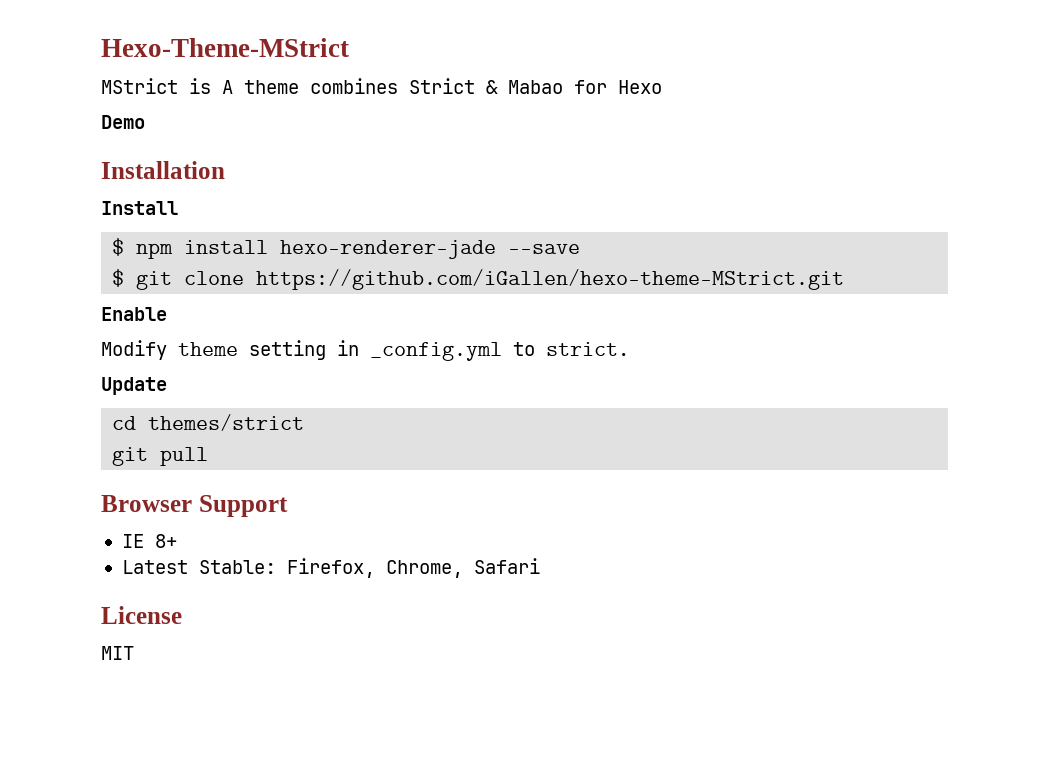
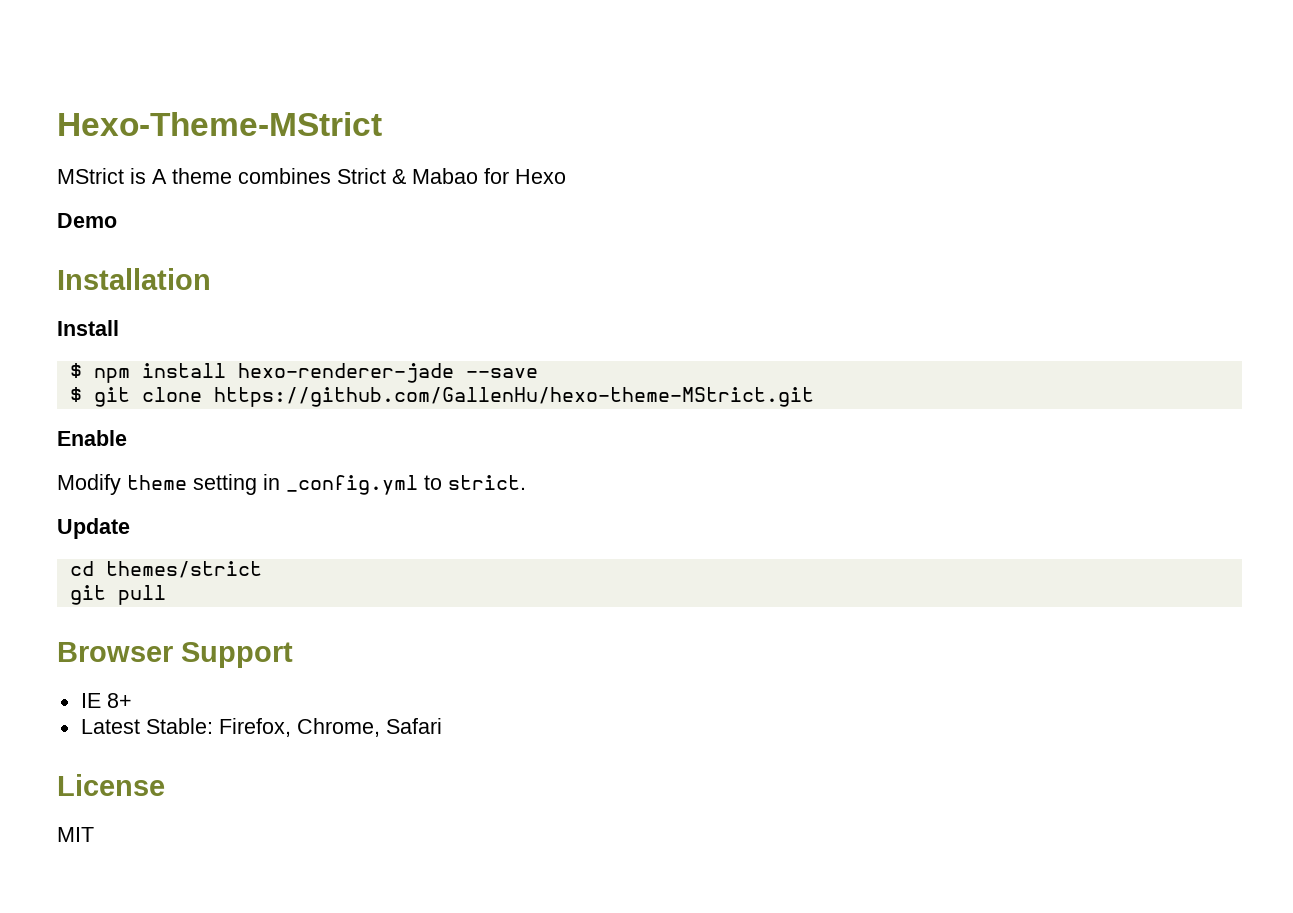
- $ git clone https://github.com/iGallen/hexo-theme-MStrict.git
+ $ git clone https://github.com/GallenHu/hexo-theme-MStrict.git

